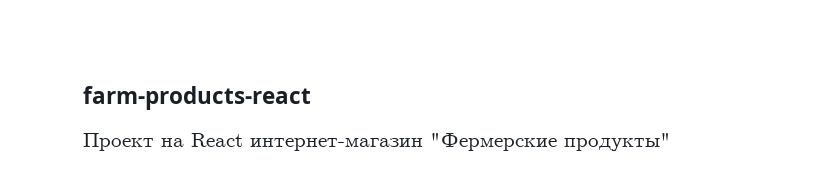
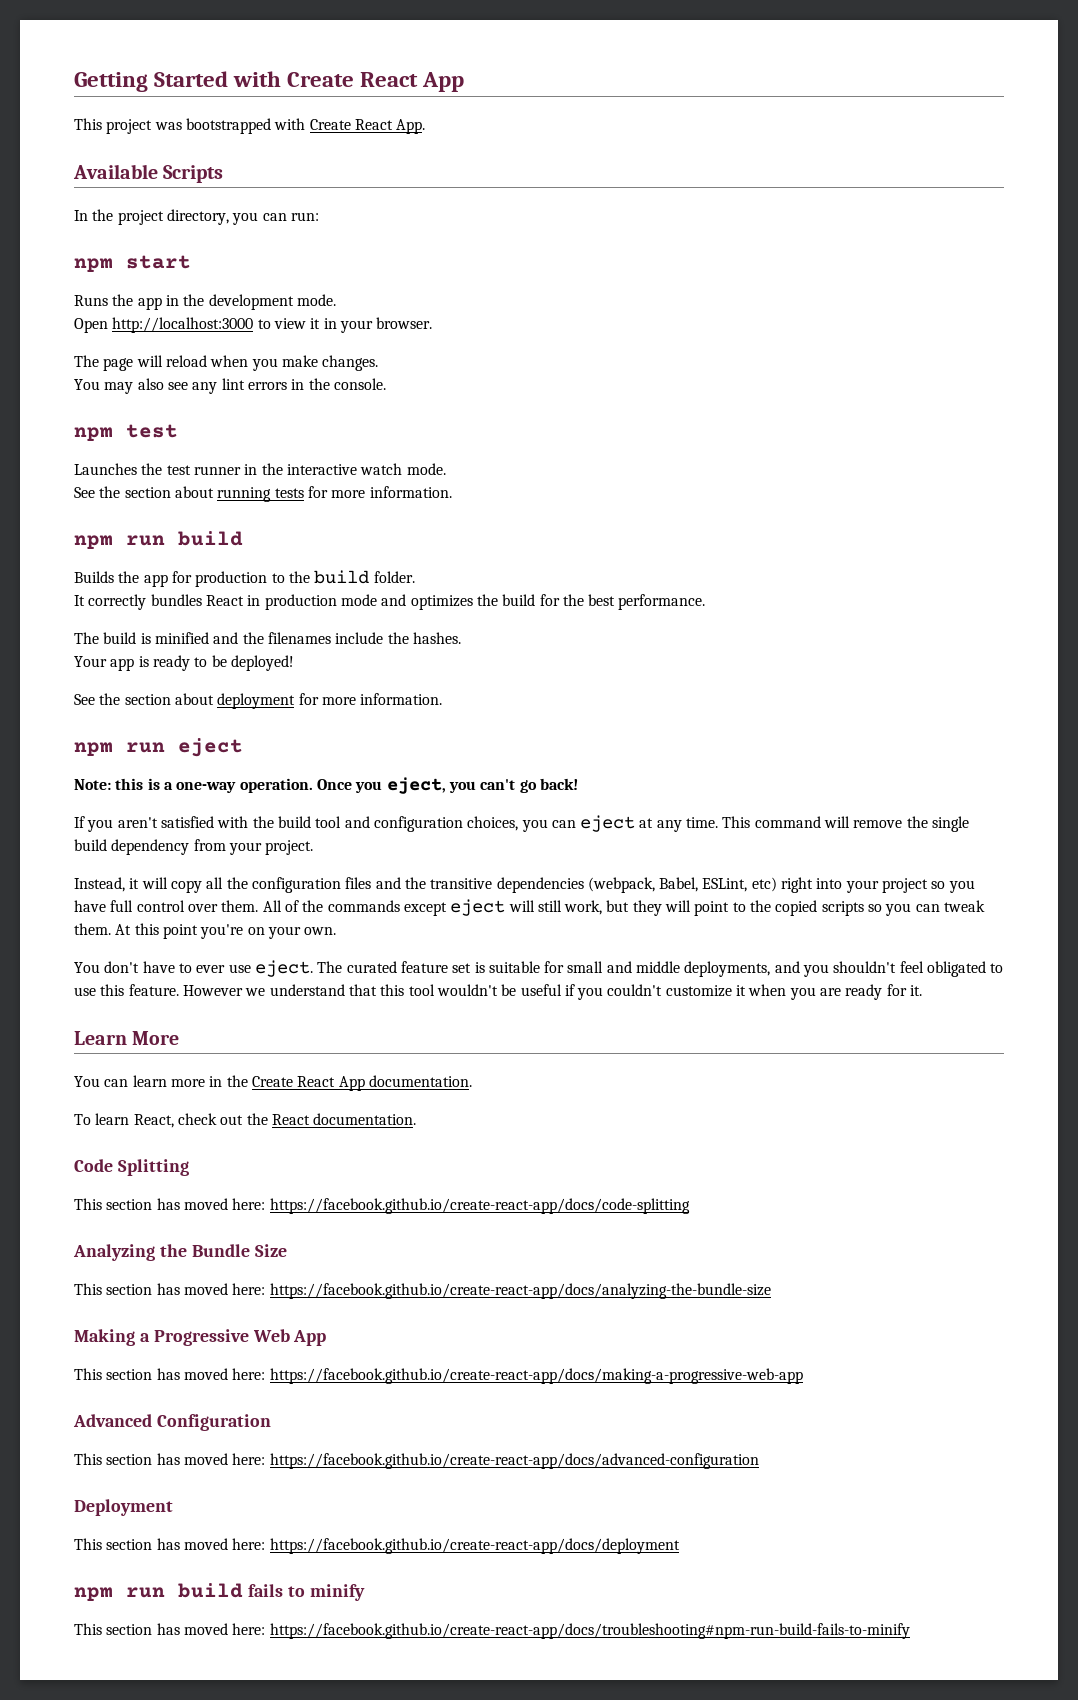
- farm-products-react
- Проект на React интернет-магазин "Фермерские продукты"
+ Getting Started with Create React App
+ This project was bootstrapped with Create React App.
+ Available Scripts
+ In the project directory, you can run:
+ npm start
+ Runs the app in the development mode.
+ Open http://localhost:3000 to view it in your browser.
+ The page will reload when you make changes.
+ You may also see any lint errors in the console.
+ npm test
+ Launches the test runner in the interactive watch mode.
+ See the section about running tests for more information.
+ npm run build
+ Builds the app for production to the build folder.
+ It correctly bundles React in production mode and optimizes the build for the best performance.
+ The build is minified and the filenames include the hashes.
+ Your app is ready to be deployed!
+ See the section about deployment for more information.
+ npm run eject
+ Note: this is a one-way operation. Once you eject, you can't go back!
+ If you aren't satisfied with the build tool and configuration choices, you can eject at any time. This command will remove the single build dependency from your project.
+ Instead, it will copy all the configuration files and the transitive dependencies (webpack, Babel, ESLint, etc) right into your project so you have full control over them. All of the commands except eject will still work, but they will point to the copied scripts so you can tweak them. At this point you're on your own.
+ You don't have to ever use eject. The curated feature set is suitable for small and middle deployments, and you shouldn't feel obligated to use this feature. However we understand that this tool wouldn't be useful if you couldn't customize it when you are ready for it.
+ Learn More
+ You can learn more in the Create React App documentation.
+ To learn React, check out the React documentation.
+ Code Splitting
+ This section has moved here: https://facebook.github.io/create-react-app/docs/code-splitting
+ Analyzing the Bundle Size
+ This section has moved here: https://facebook.github.io/create-react-app/docs/analyzing-the-bundle-size
+ Making a Progressive Web App
+ This section has moved here: https://facebook.github.io/create-react-app/docs/making-a-progressive-web-app
+ Advanced Configuration
+ This section has moved here: https://facebook.github.io/create-react-app/docs/advanced-configuration
+ Deployment
+ This section has moved here: https://facebook.github.io/create-react-app/docs/deployment
+ npm run build fails to minify
+ This section has moved here: https://facebook.github.io/create-react-app/docs/troubleshooting#npm-run-build-fails-to-minify

